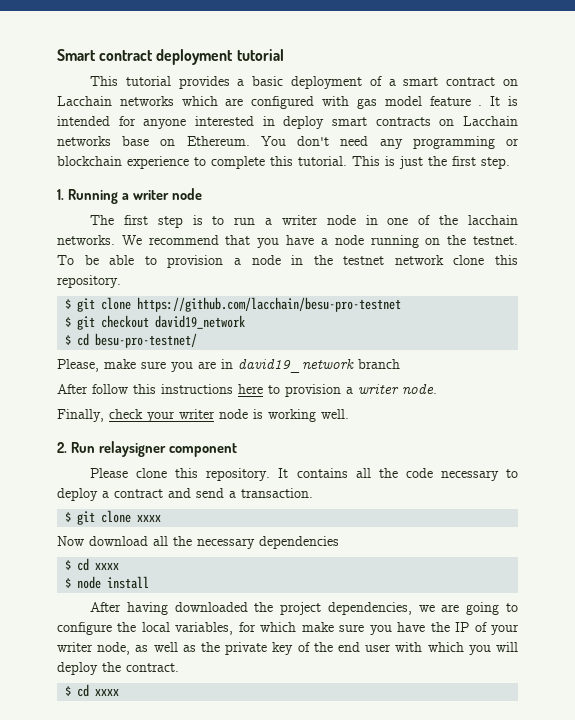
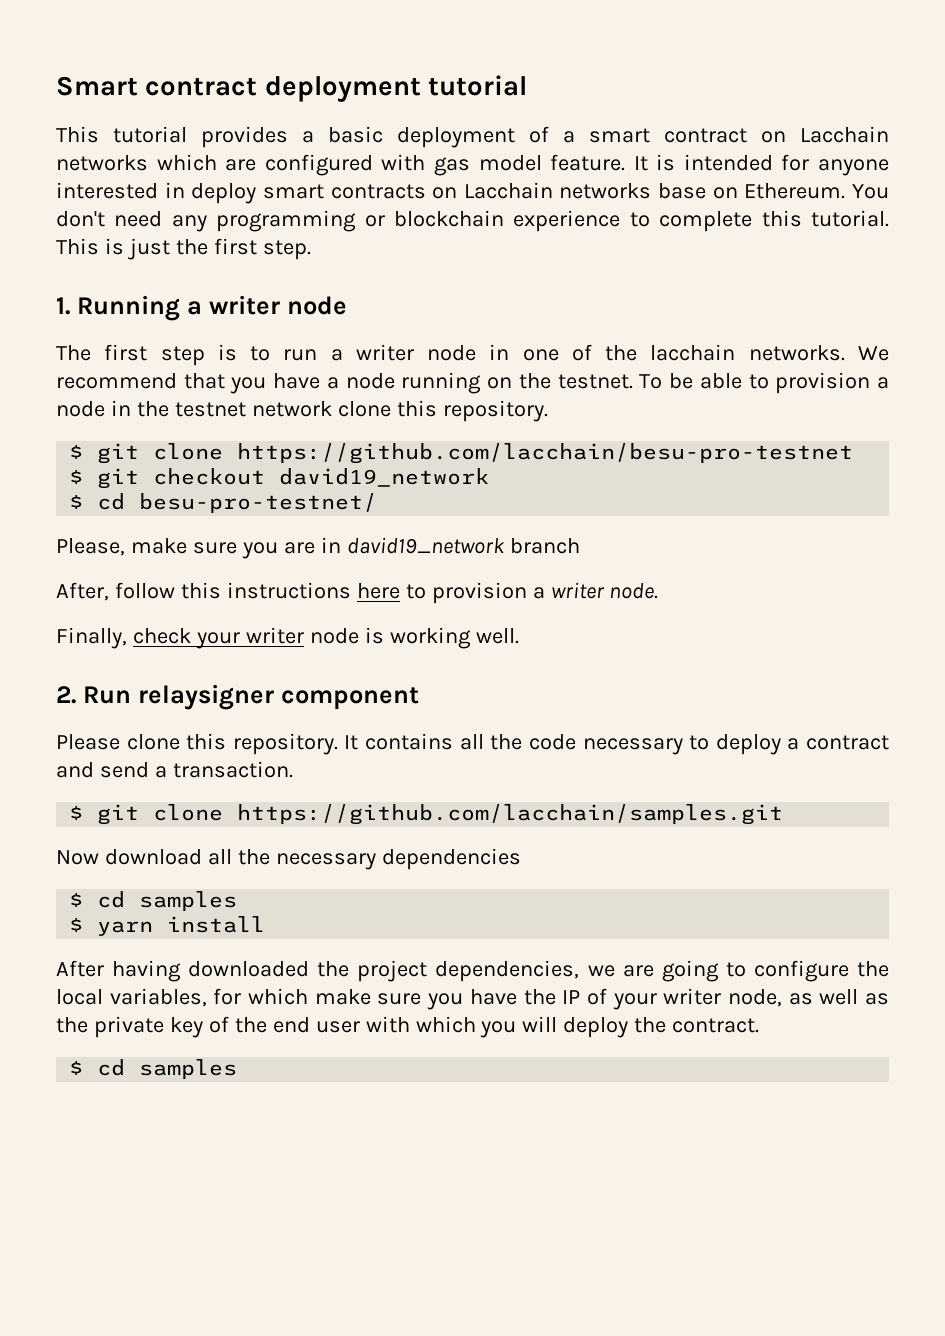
- This tutorial provides a basic deployment of a smart contract on Lacchain networks which are configured with gas model feature .
+ This tutorial provides a basic deployment of a smart contract on Lacchain networks which are configured with gas model feature.
- After follow this instructions here to provision a writer node.
+ After, follow this instructions here to provision a writer node.
- $ git clone xxxx
+ $ git clone https://github.com/lacchain/samples.git
  Now download all the necessary dependencies
- $ cd xxxx
- $ node install
+ $ cd samples
+ $ yarn install
  After having downloaded the project dependencies, we are going to configure the local variables, for which make sure you have the IP of your writer node, as well as the private key of the end user with which you will deploy the contract.
- $ cd xxxx
+ $ cd samples

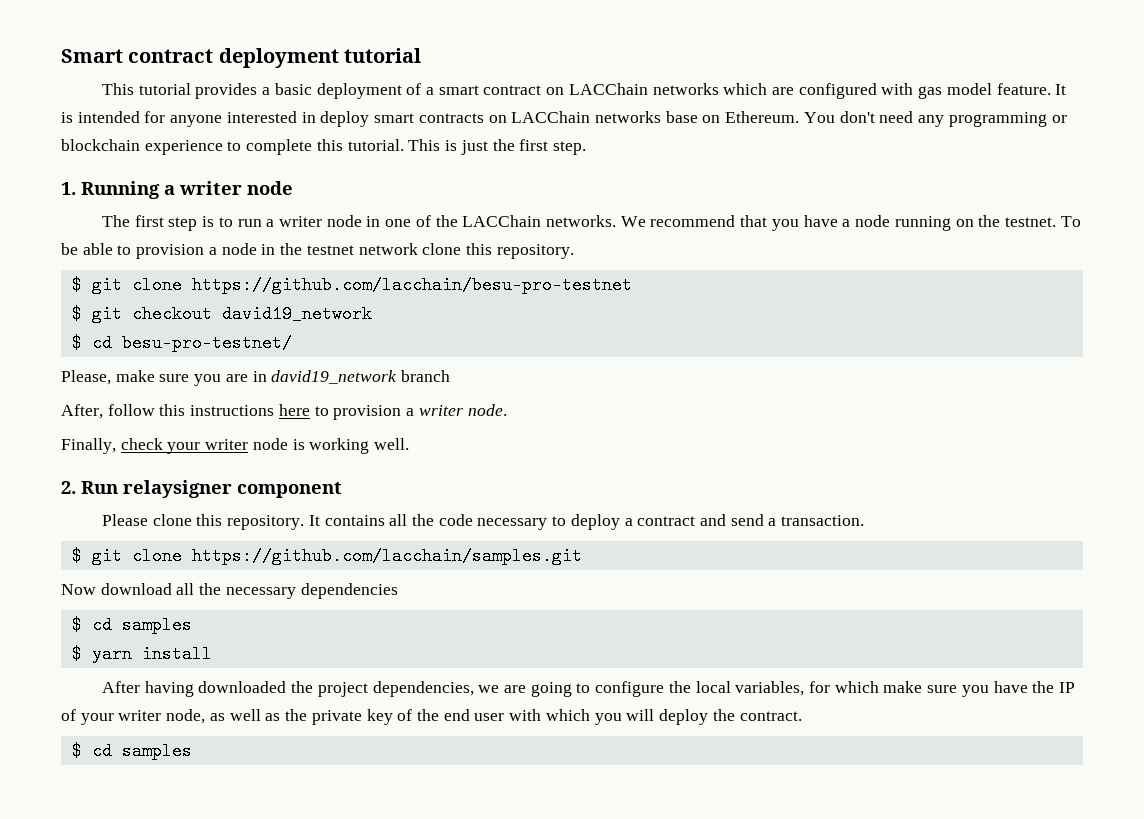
- This tutorial provides a basic deployment of a smart contract on Lacchain networks which are configured with gas model feature.
+ This tutorial provides a basic deployment of a smart contract on LACChain networks which are configured with gas model feature.
- It is intended for anyone interested in deploy smart contracts on Lacchain networks base on Ethereum.
+ It is intended for anyone interested in deploy smart contracts on LACChain networks base on Ethereum.
- The first step is to run a writer node in one of the lacchain networks.
+ The first step is to run a writer node in one of the LACChain networks.

